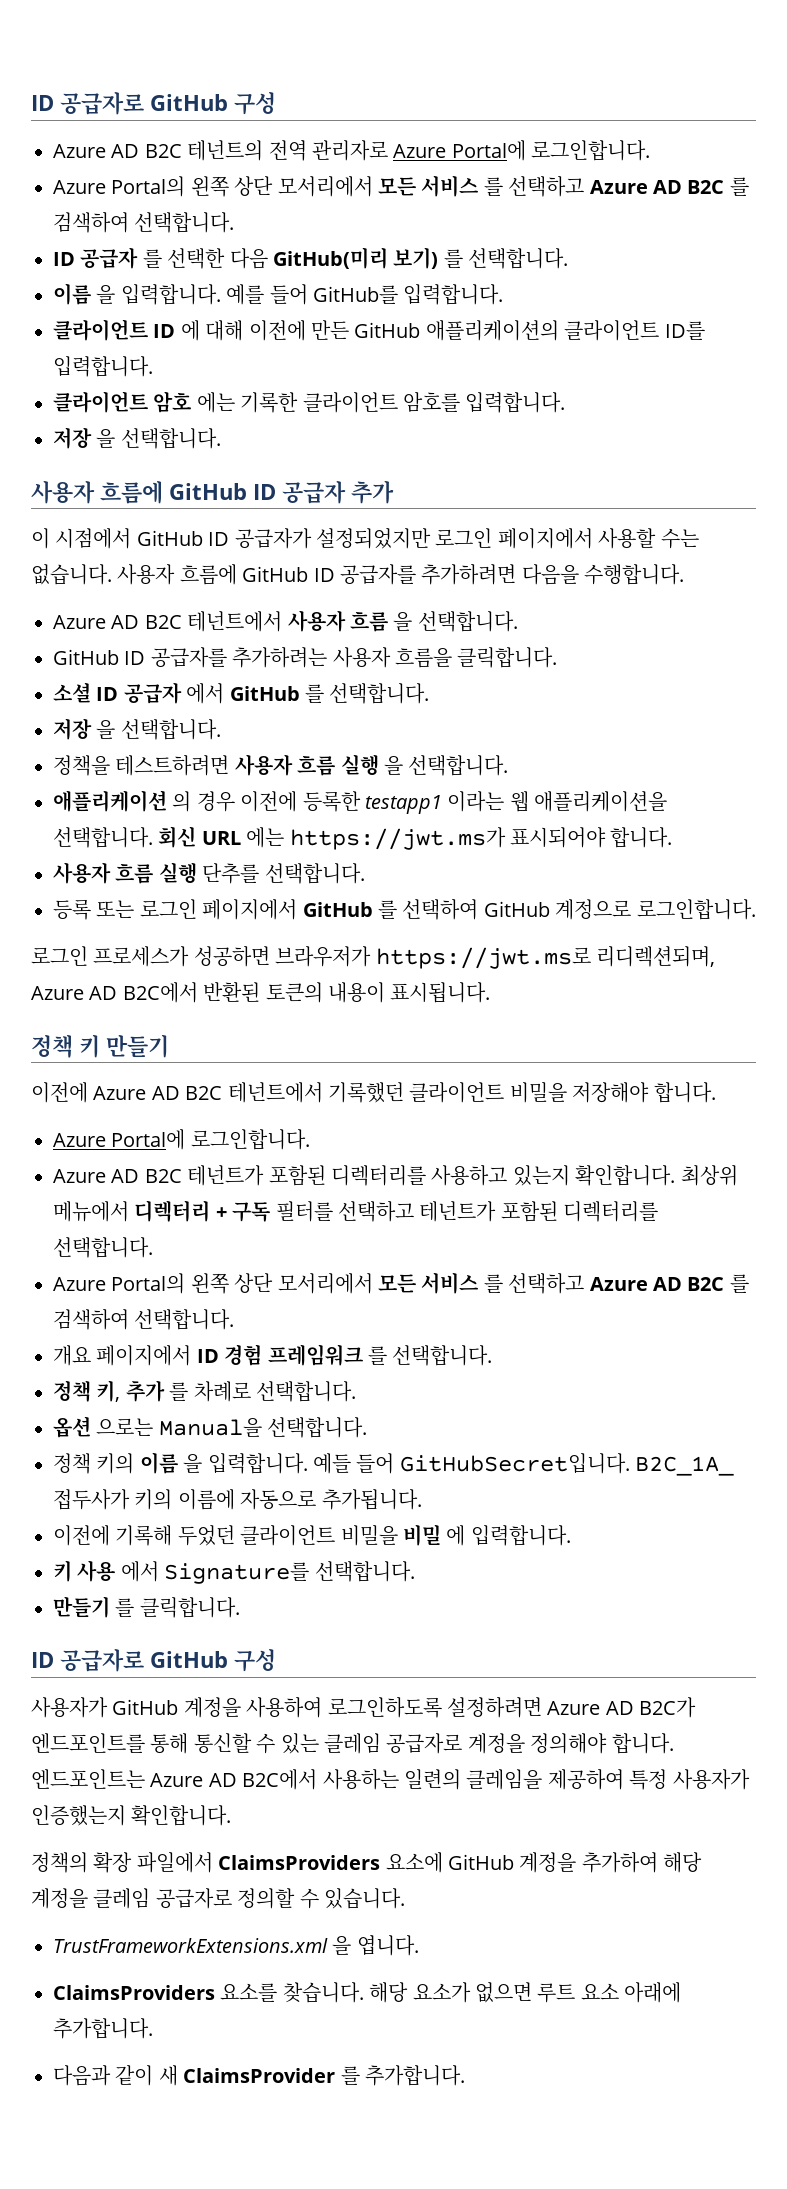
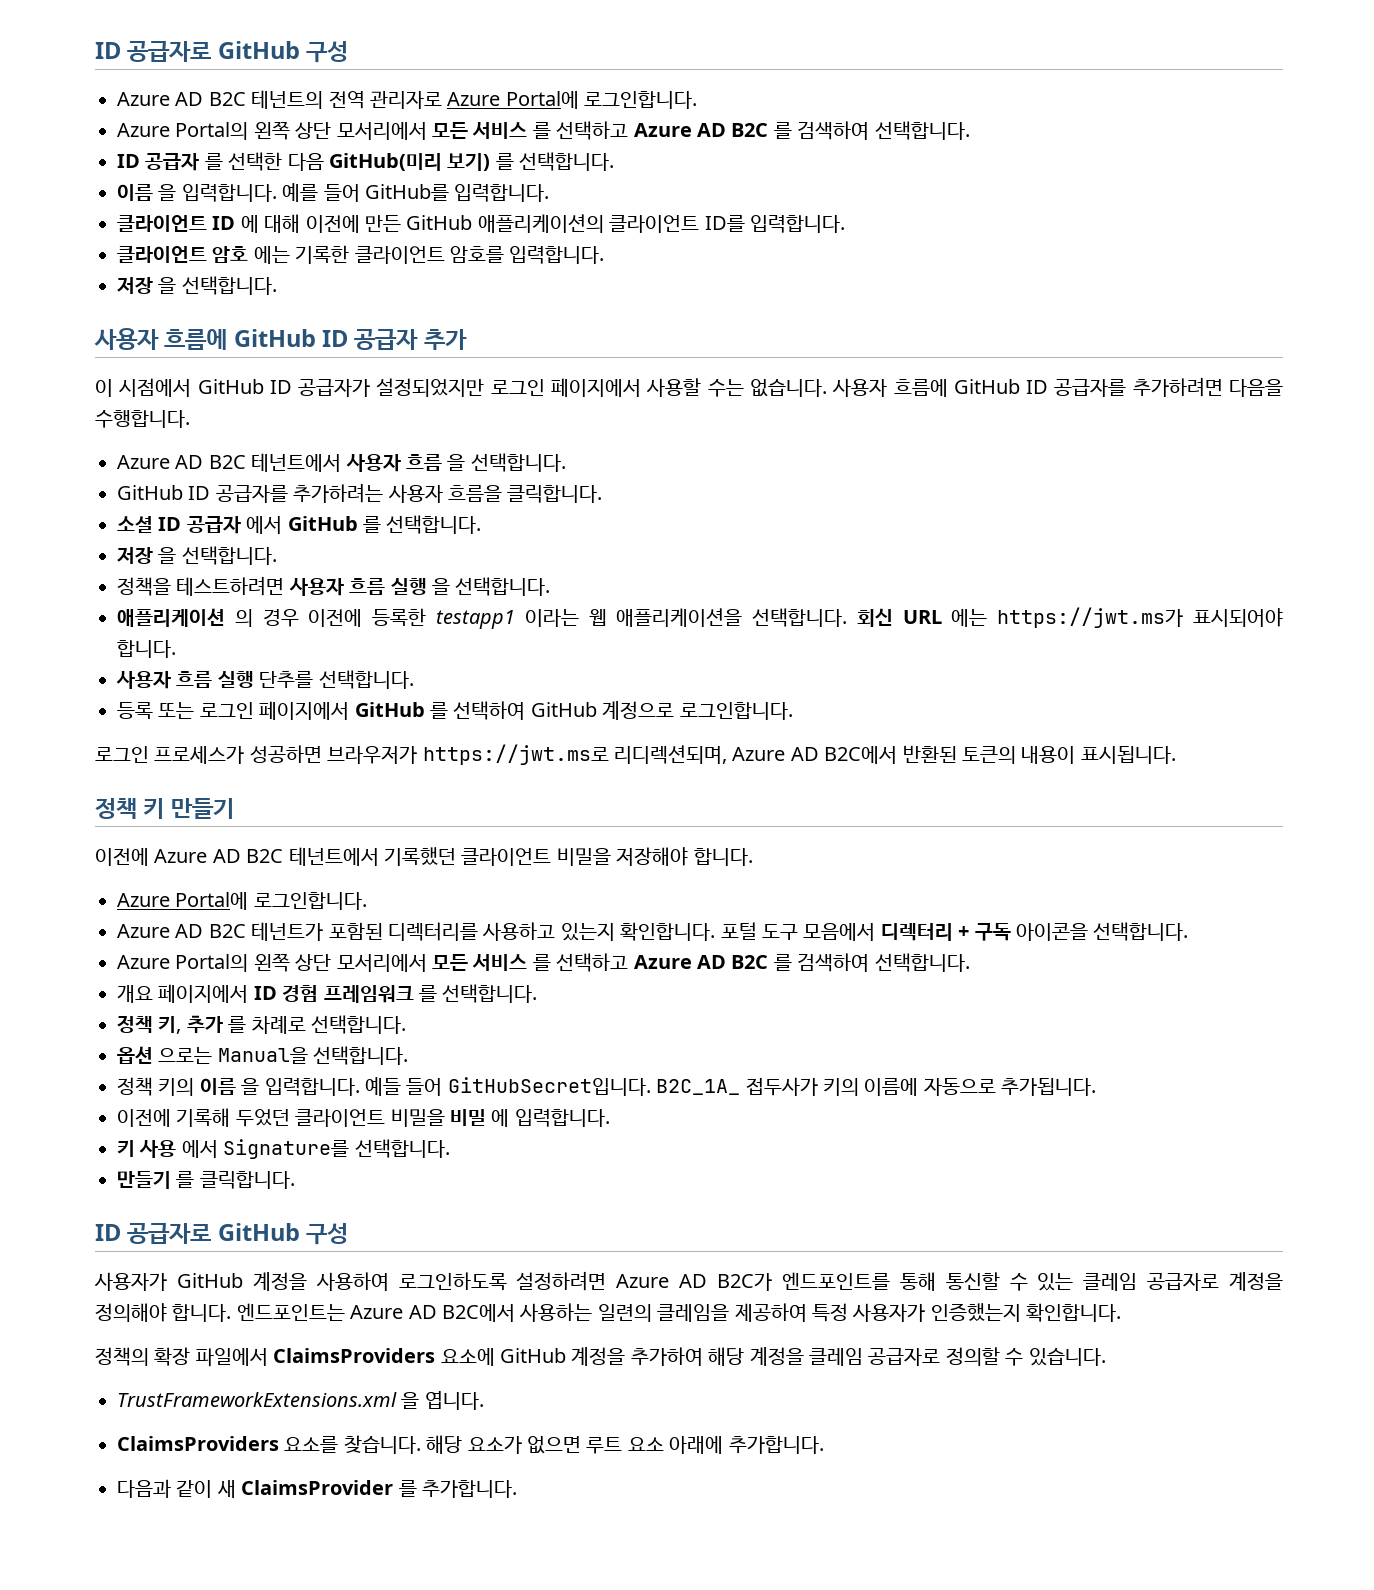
- 최상위 메뉴에서 디렉터리 + 구독 필터를 선택하고 테넌트가 포함된 디렉터리를 선택합니다.
+ 포털 도구 모음에서 디렉터리 + 구독 아이콘을 선택합니다.

